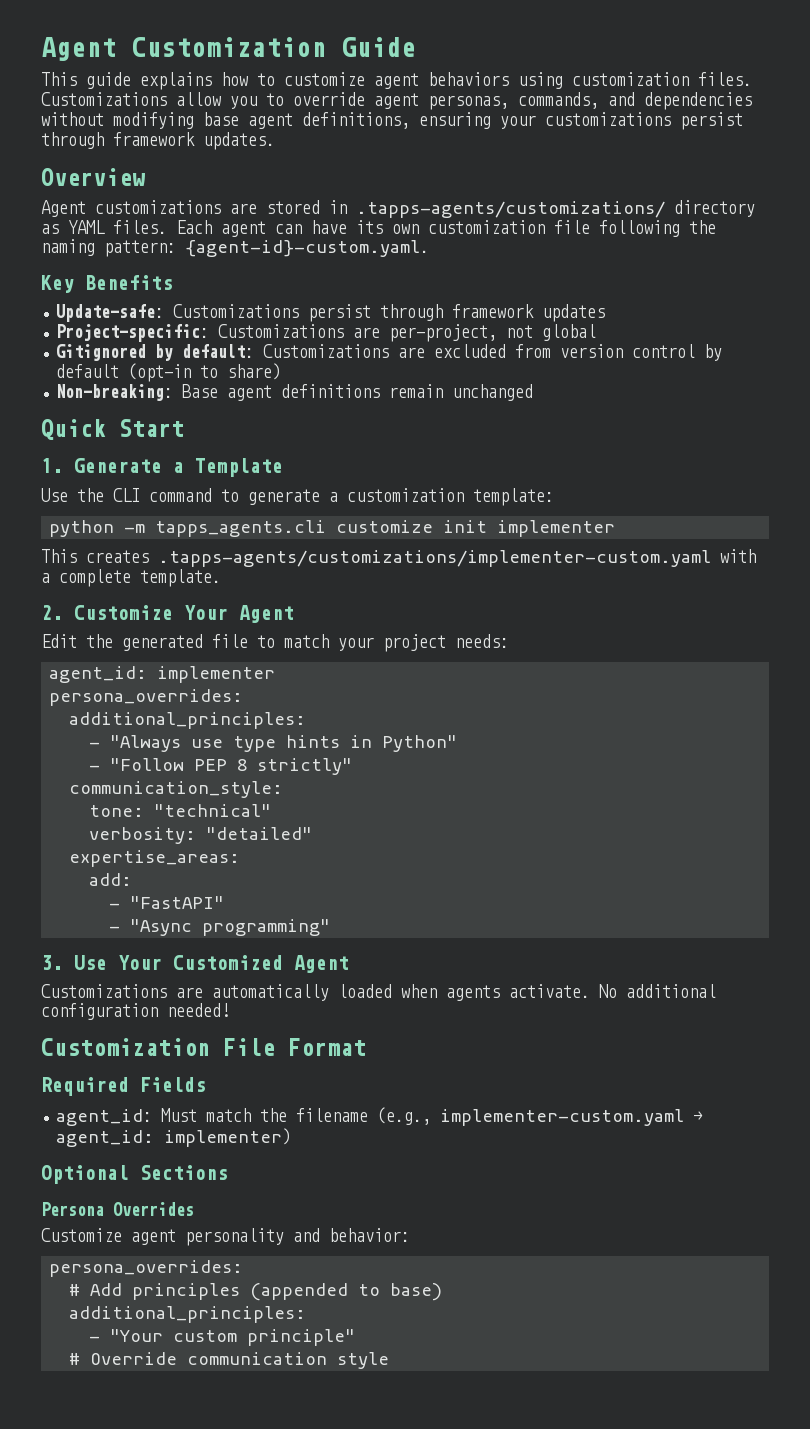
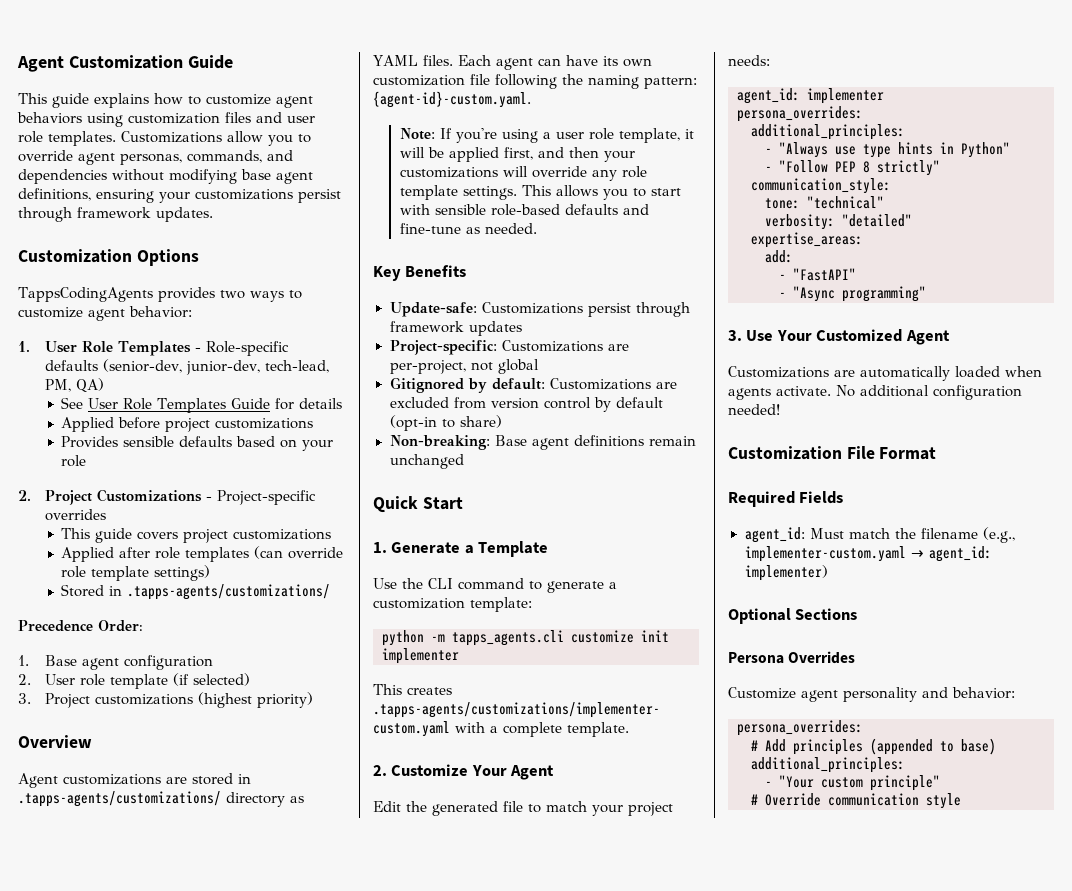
- This guide explains how to customize agent behaviors using customization files.
+ This guide explains how to customize agent behaviors using customization files and user role templates.
+ Customization Options
+ TappsCodingAgents provides two ways to customize agent behavior:
+ 1. User Role Templates - Role-specific defaults (senior-dev, junior-dev, tech-lead, PM, QA)
+ See User Role Templates Guide for details
+ Applied before project customizations
+ Provides sensible defaults based on your role
+ 2. Project Customizations - Project-specific overrides
+ This guide covers project customizations
+ Applied after role templates (can override role template settings)
+ Stored in .tapps-agents/customizations/
+ Precedence Order:
+ 1. Base agent configuration
+ 2. User role template (if selected)
+ 3. Project customizations (highest priority)
+ Note: If you're using a user role template, it will be applied first, and then your customizations will override any role template settings. This allows you to start with sensible role-based defaults and fine-tune as needed.

